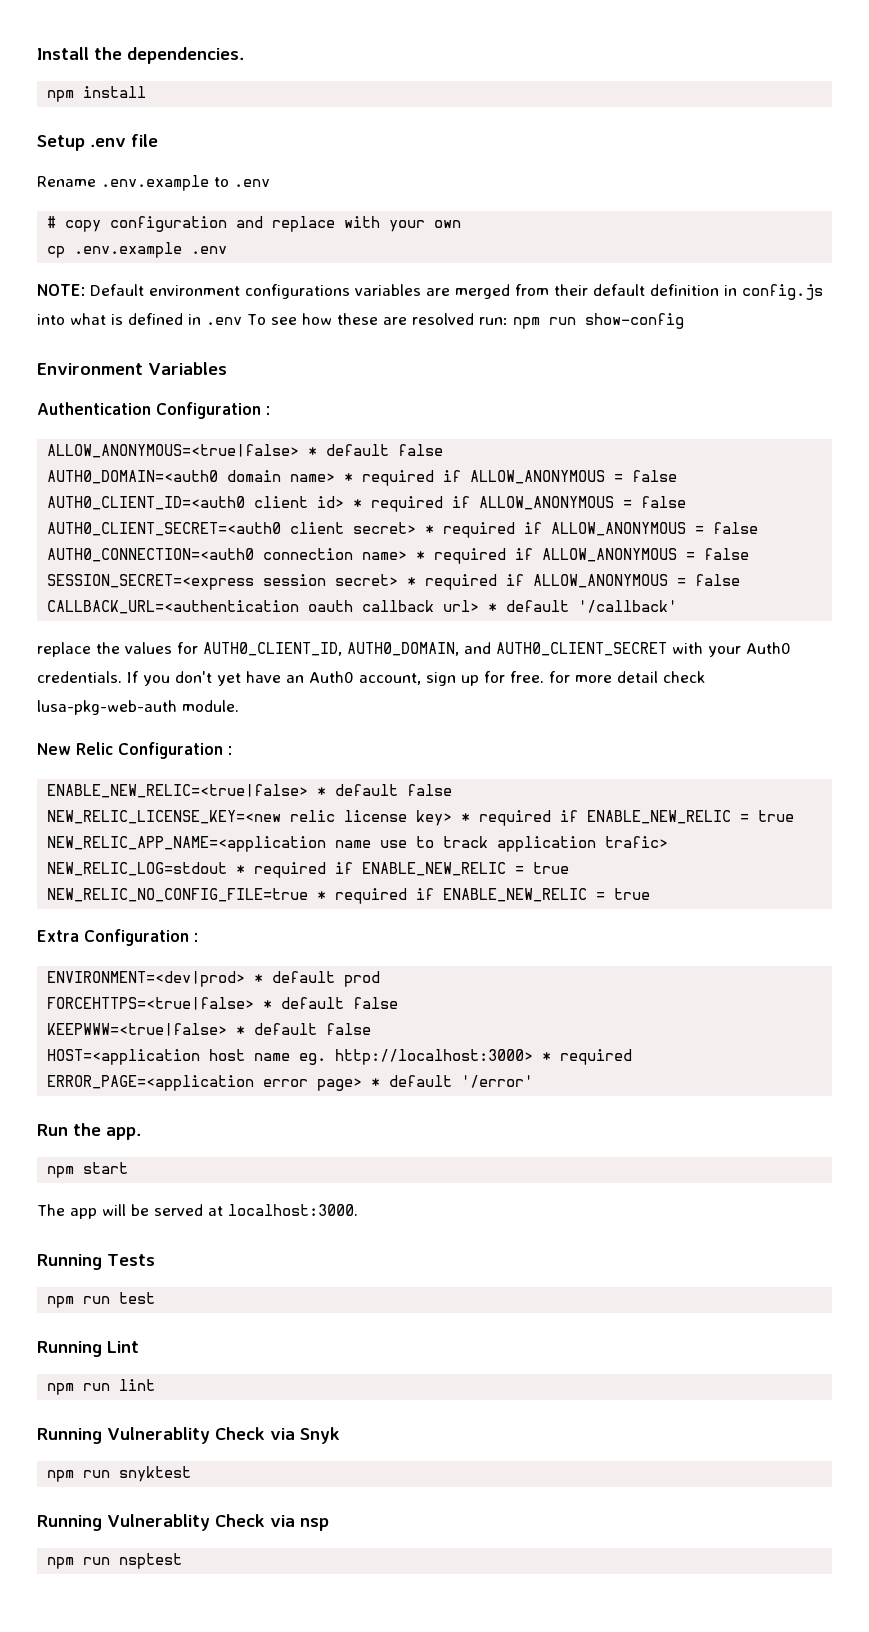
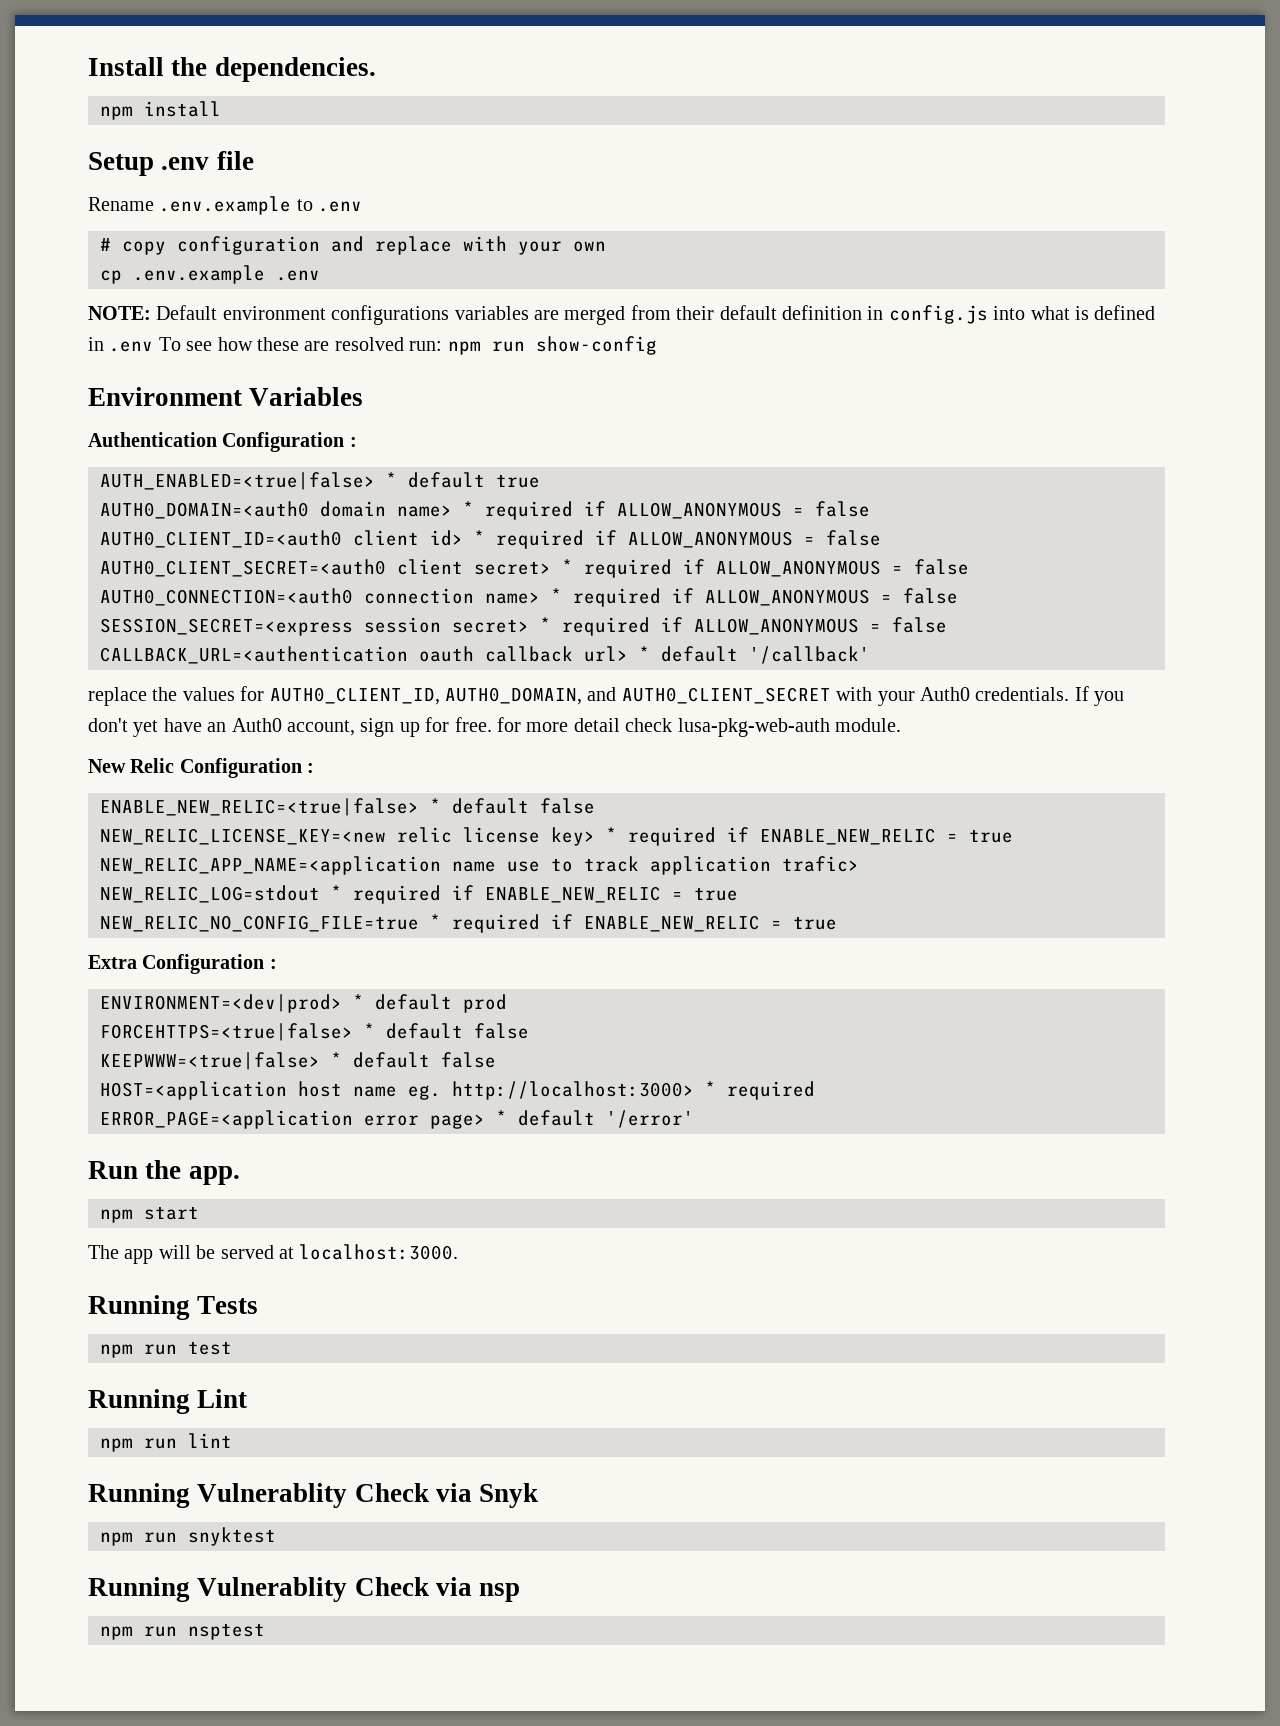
- ALLOW_ANONYMOUS=<true|false> * default false
+ AUTH_ENABLED=<true|false> * default true

